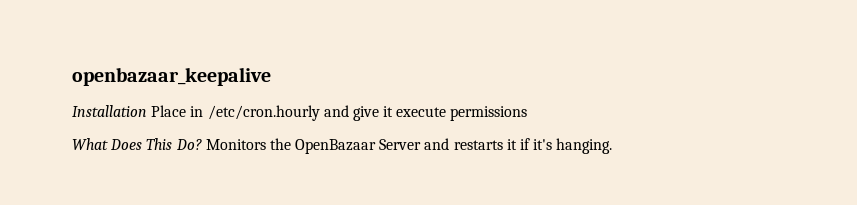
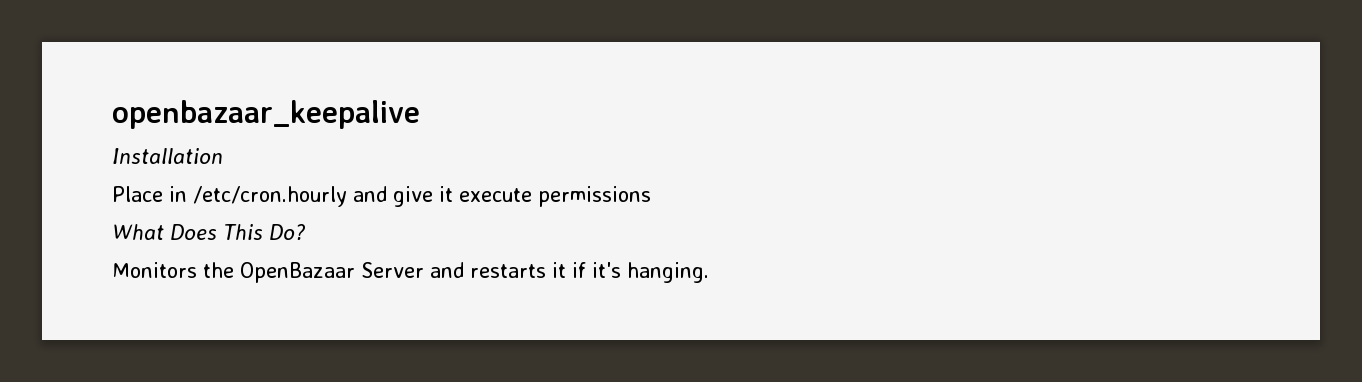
- Installation Place in /etc/cron.hourly and give it execute permissions
+ Installation
+ Place in /etc/cron.hourly and give it execute permissions
- What Does This Do? Monitors the OpenBazaar Server and restarts it if it's hanging.
+ What Does This Do?
+ Monitors the OpenBazaar Server and restarts it if it's hanging.

